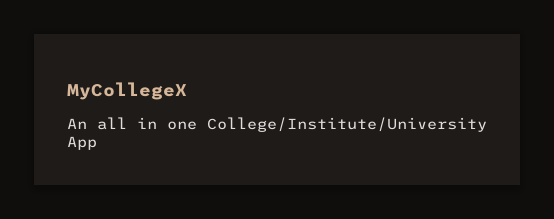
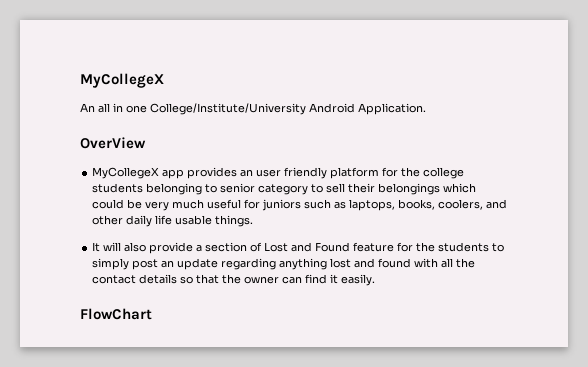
- An all in one College/Institute/University App
+ An all in one College/Institute/University Android Application.
+ OverView
+ MyCollegeX app provides an user friendly platform for the college students belonging to senior category to sell their belongings which could be very much useful for juniors such as laptops, books, coolers, and other daily life usable things.
+ It will also provide a section of Lost and Found feature for the students to simply post an update regarding anything lost and found with all the contact details so that the owner can find it easily.
+ FlowChart

